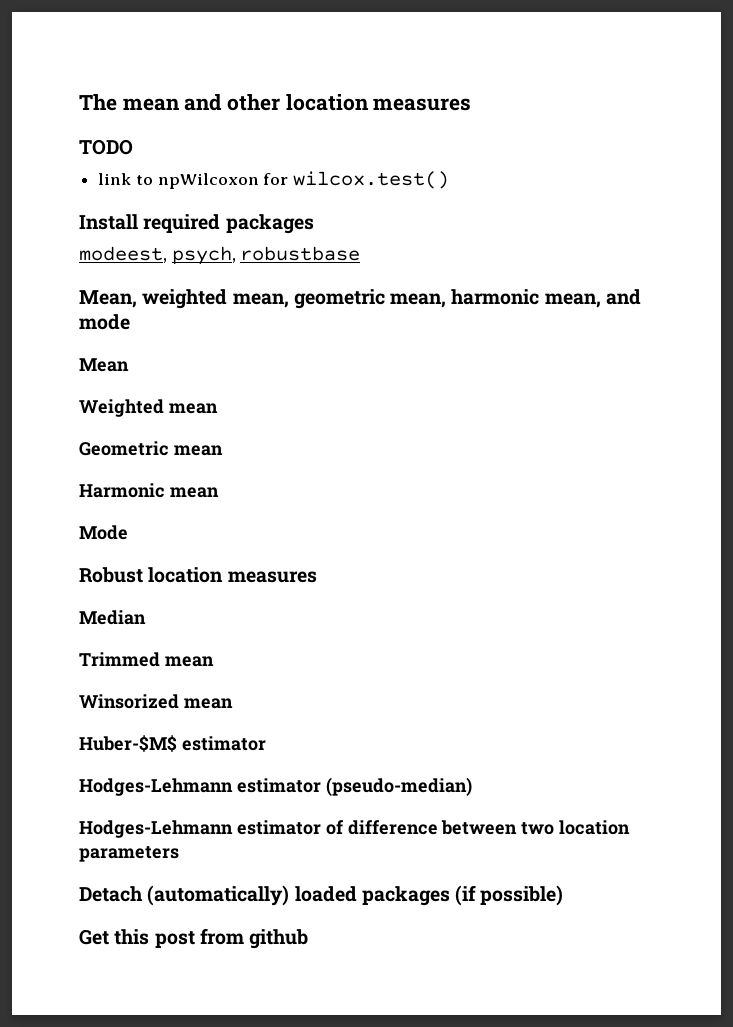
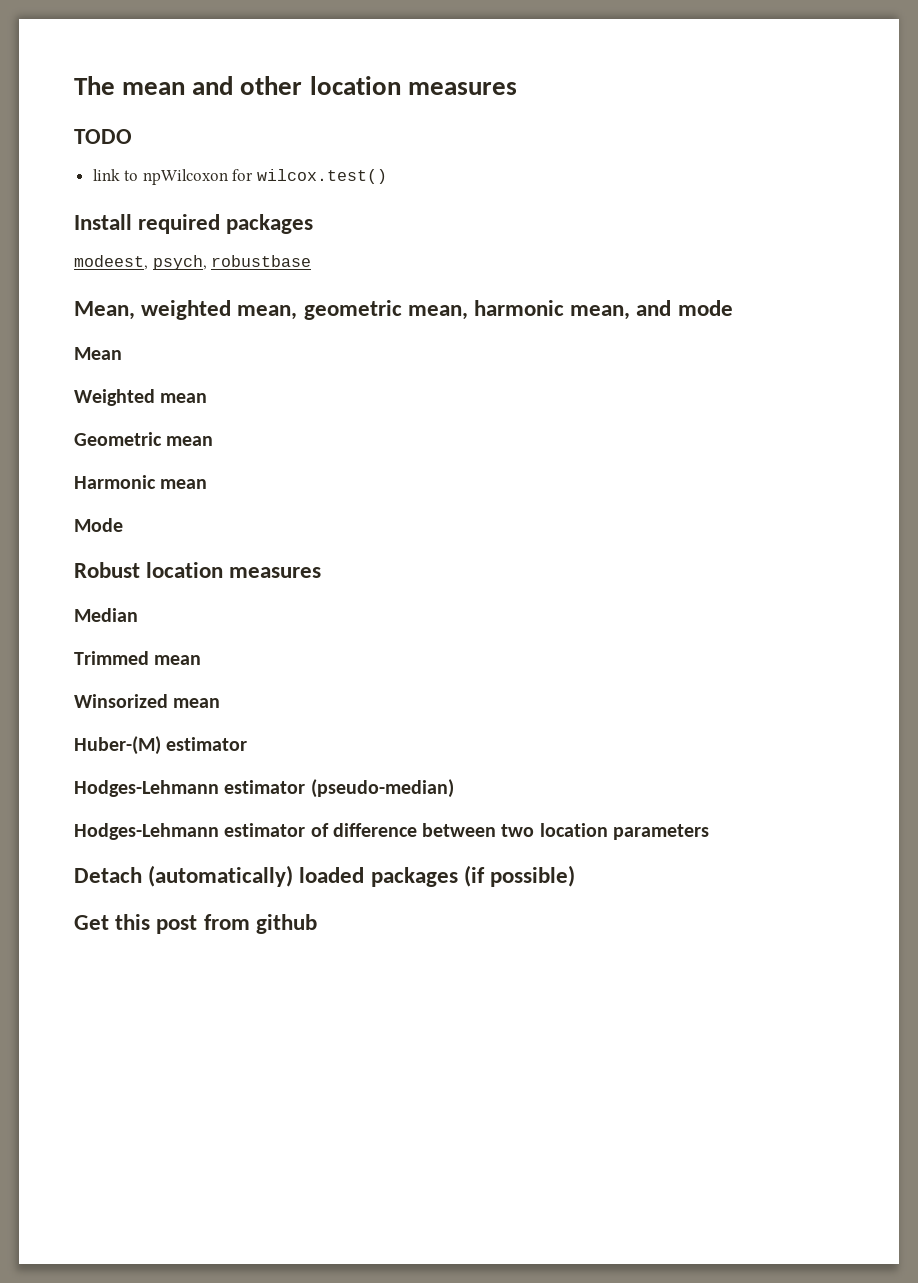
- Huber-$M$ estimator
+ Huber-(M) estimator

